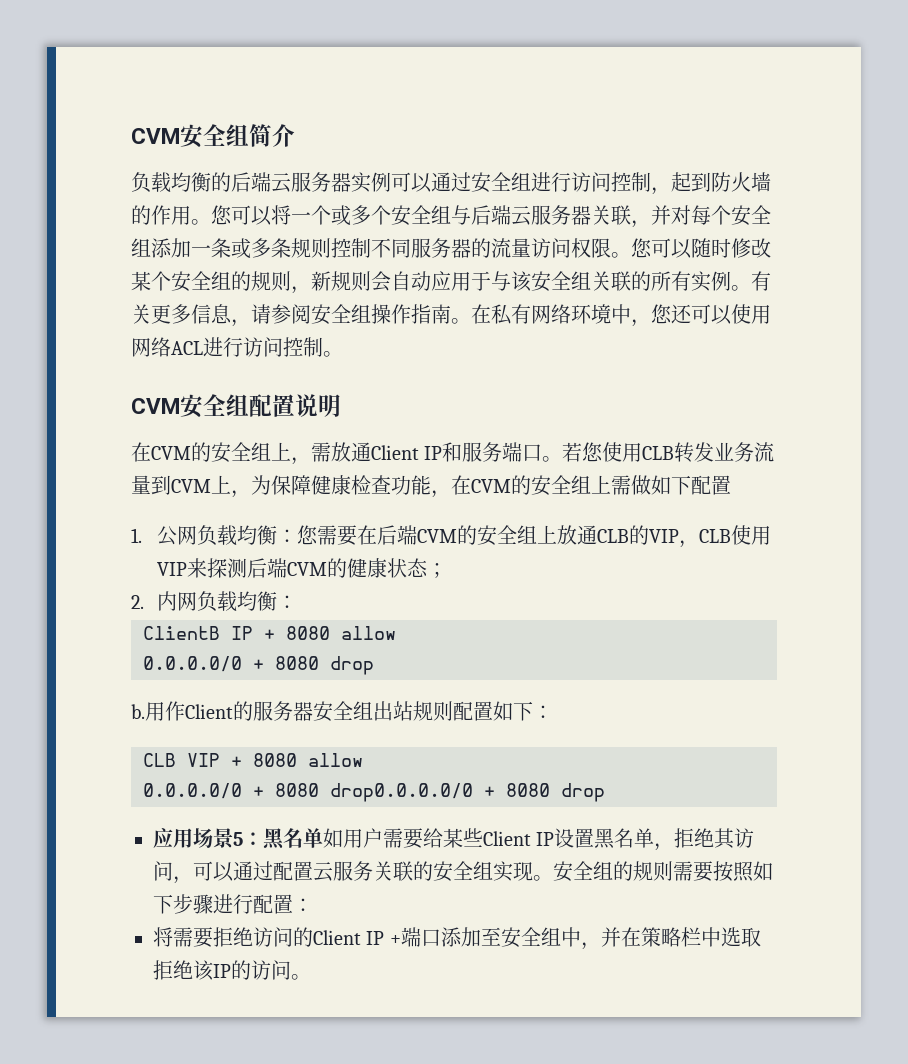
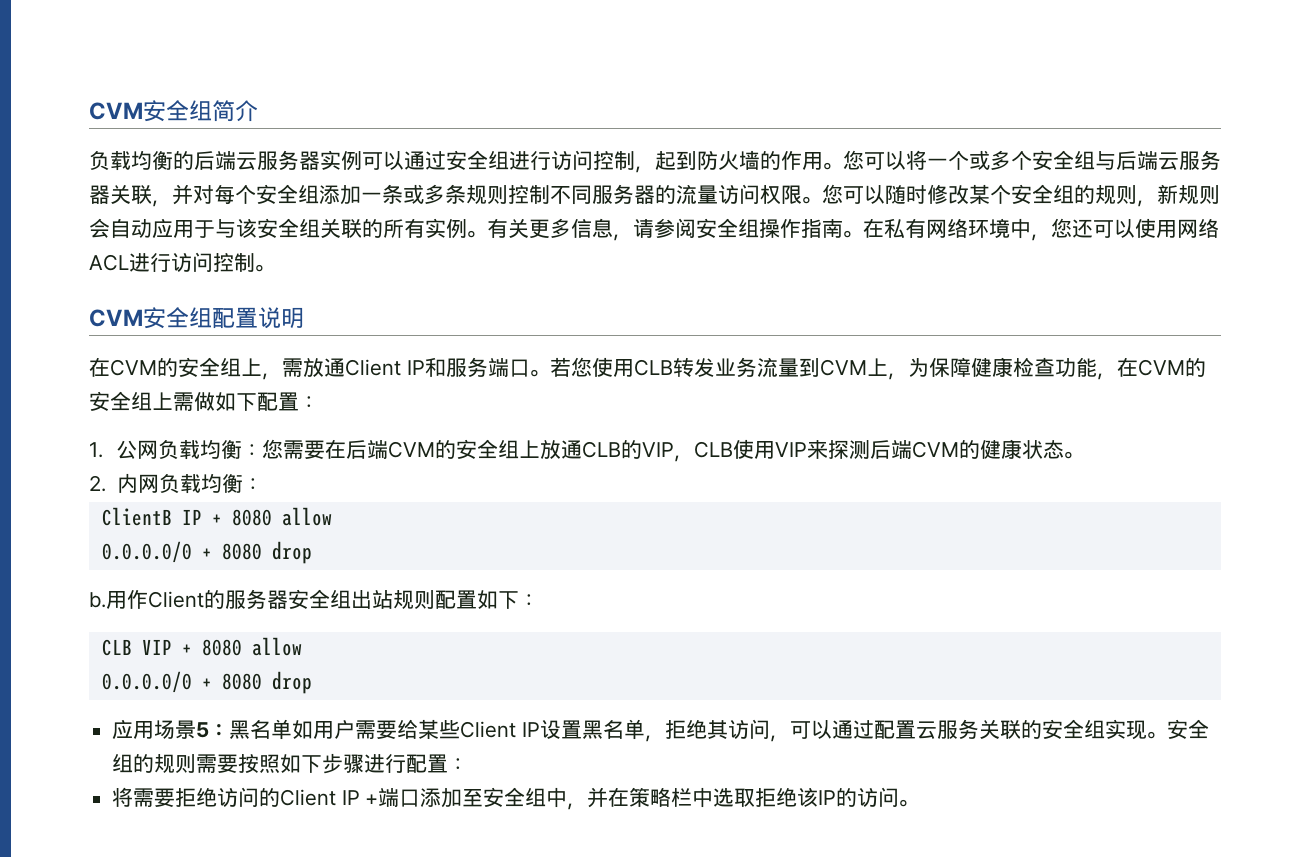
- 若您使用CLB转发业务流量到CVM上，为保障健康检查功能，在CVM的安全组上需做如下配置
+ 若您使用CLB转发业务流量到CVM上，为保障健康检查功能，在CVM的安全组上需做如下配置：
- 1.公网负载均衡：您需要在后端CVM的安全组上放通CLB的VIP，CLB使用VIP来探测后端CVM的健康状态；
+ 1.公网负载均衡：您需要在后端CVM的安全组上放通CLB的VIP，CLB使用VIP来探测后端CVM的健康状态。
  CLB VIP + 8080 allow
- 0.0.0.0/0 + 8080 drop0.0.0.0/0 + 8080 drop
+ 0.0.0.0/0 + 8080 drop

